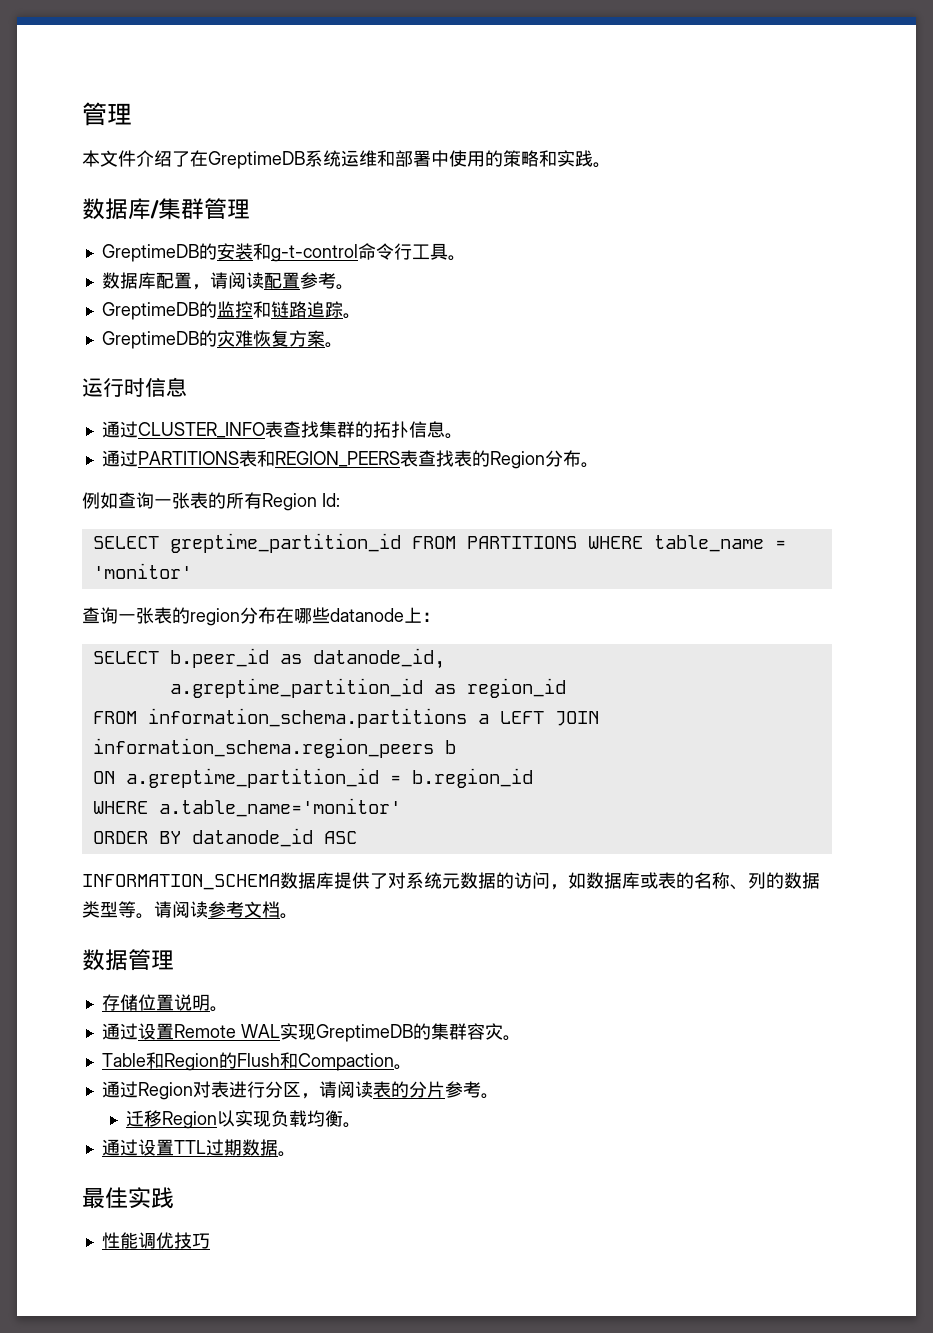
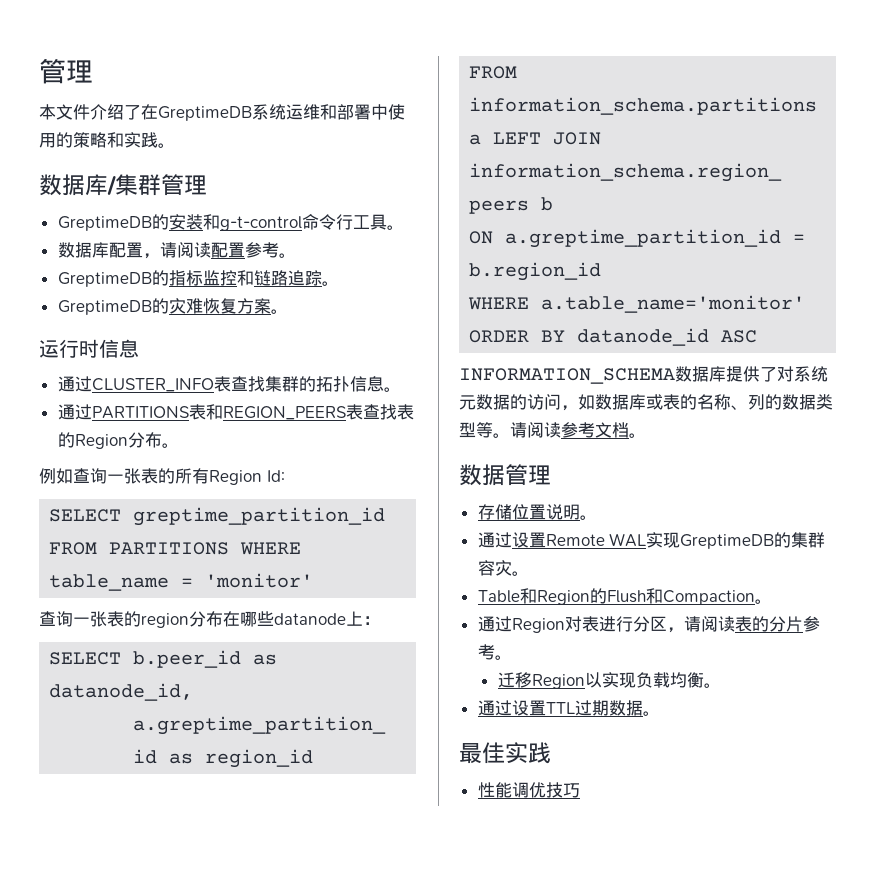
- GreptimeDB的监控和链路追踪。
+ GreptimeDB的指标监控和链路追踪。

